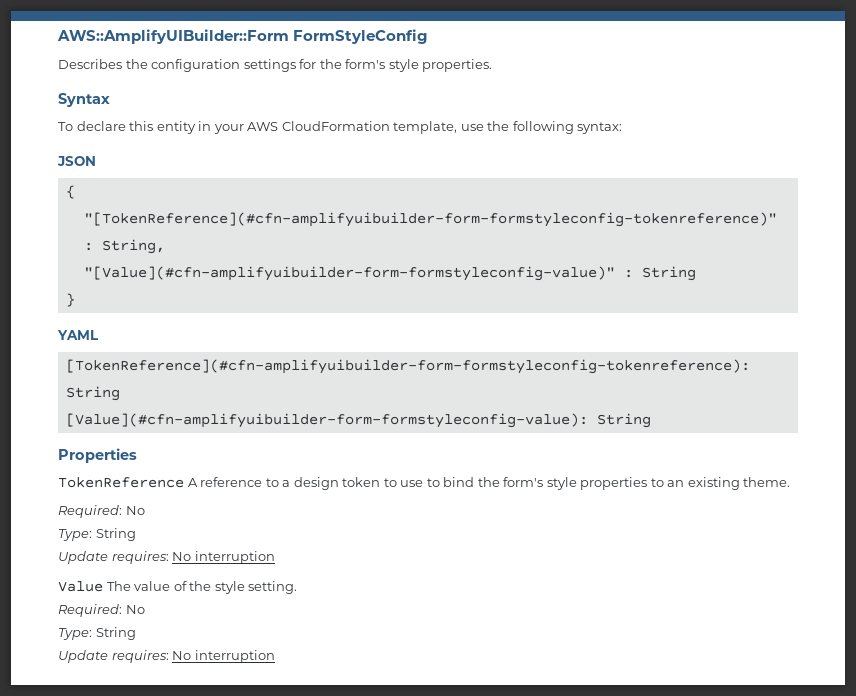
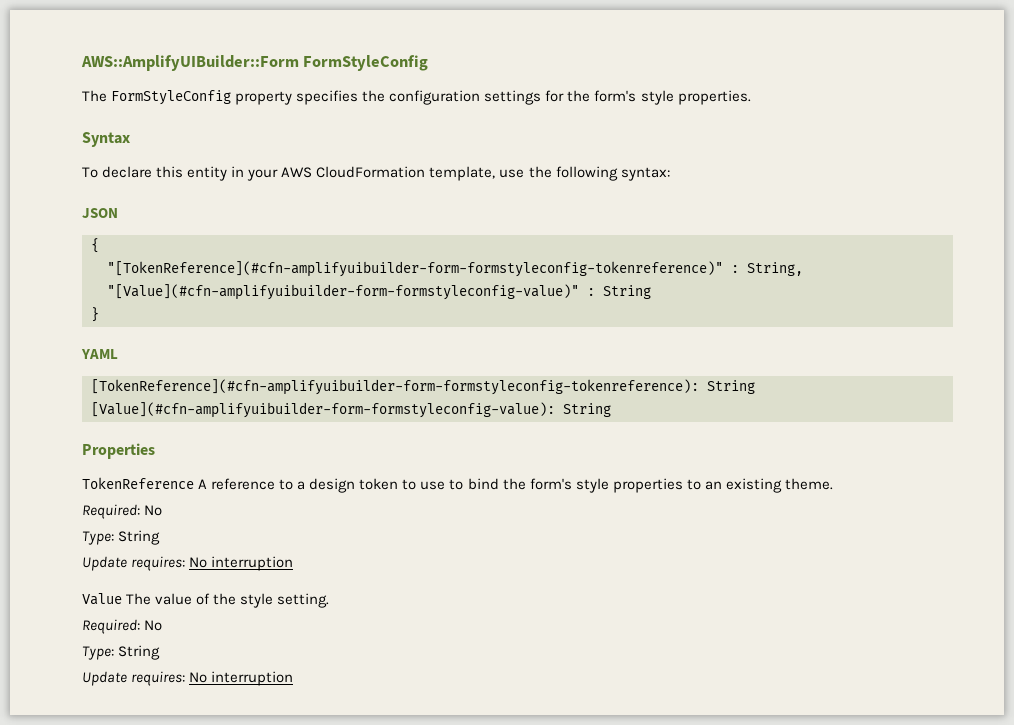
- Describes the configuration settings for the form's style properties.
+ The FormStyleConfig property specifies the configuration settings for the form's style properties.

